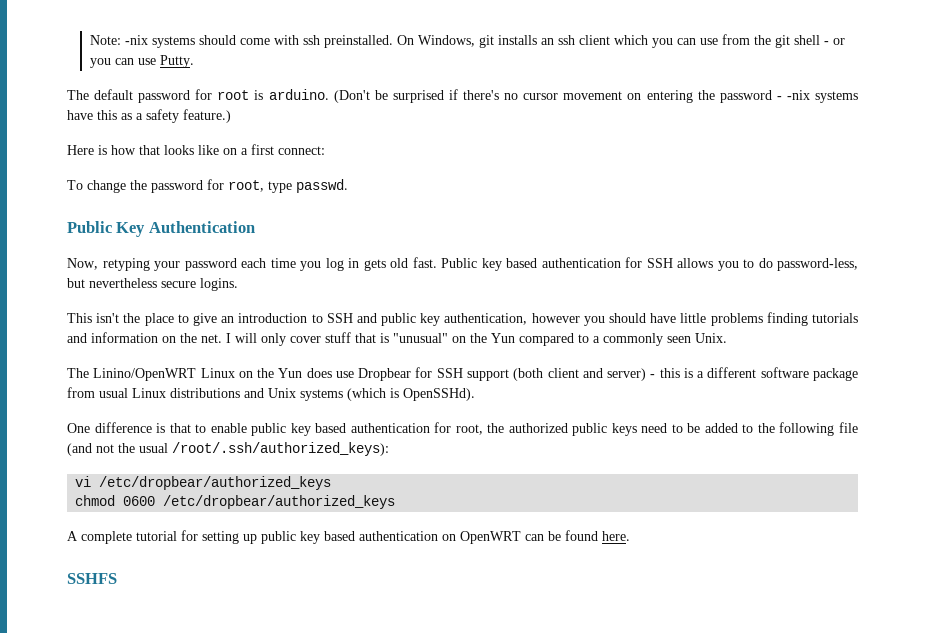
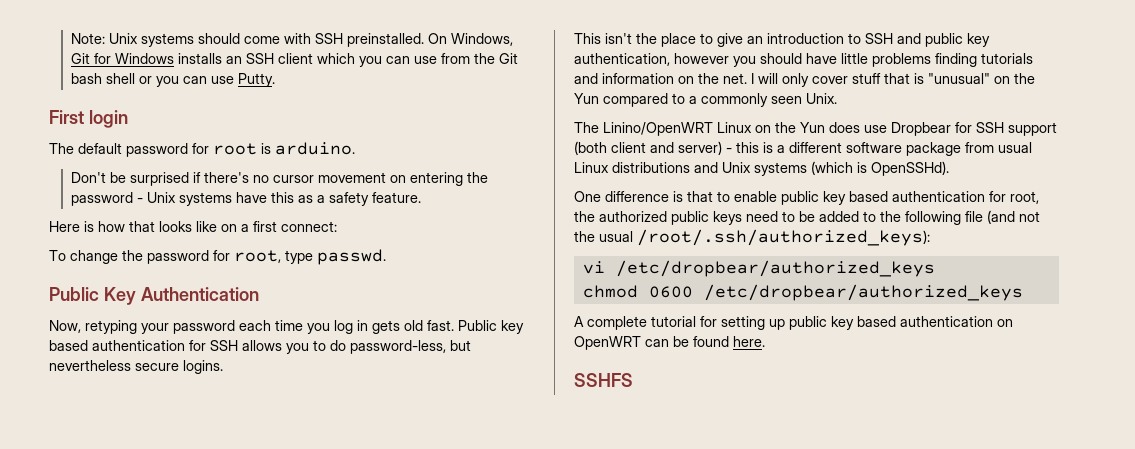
- Note: -nix systems should come with ssh preinstalled.
+ Note: Unix systems should come with SSH preinstalled.
- On Windows, git installs an ssh client which you can use from the git shell - or you can use Putty.
+ On Windows, Git for Windows installs an SSH client which you can use from the Git bash shell or you can use Putty.
+ First login
- The default password for root is arduino. (Don't be surprised if there's no cursor movement on entering the password - -nix systems have this as a safety feature.)
+ The default password for root is arduino.
+ Don't be surprised if there's no cursor movement on entering the password - Unix systems have this as a safety feature.

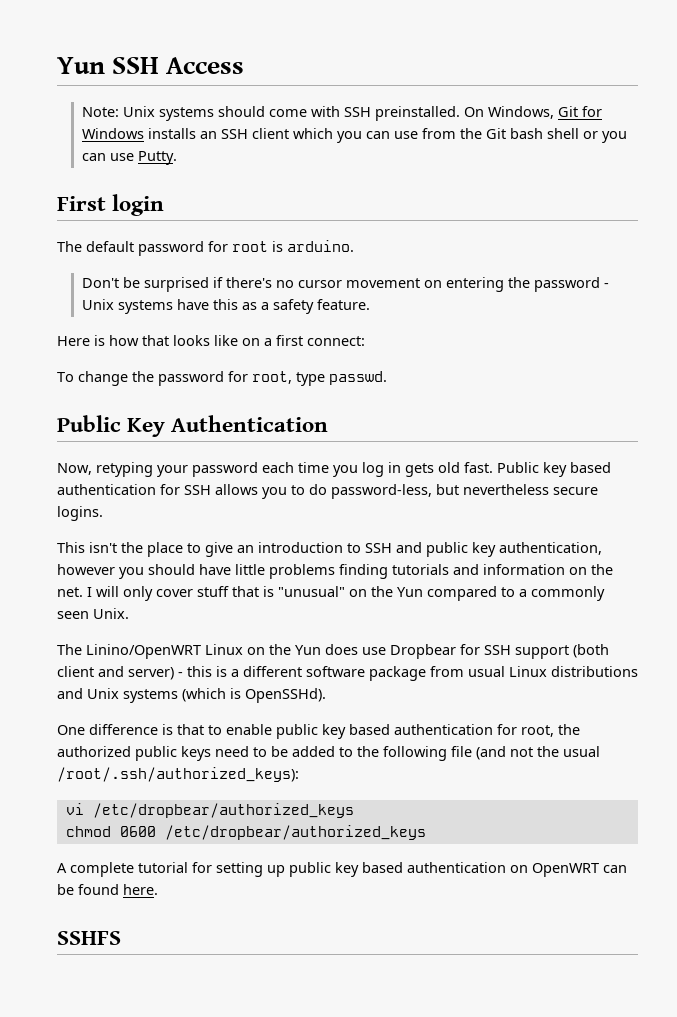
+ Yun SSH Access

